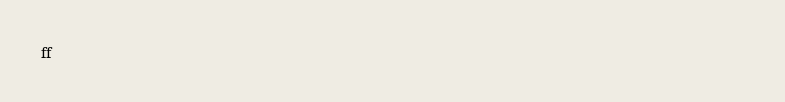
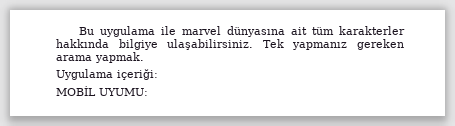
- ff
+ Bu uygulama ile marvel dünyasına ait tüm karakterler hakkında bilgiye ulaşabilirsiniz. Tek yapmanız gereken arama yapmak.
+ Uygulama içeriği:
+ MOBİL UYUMU:

